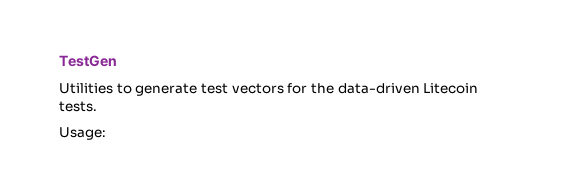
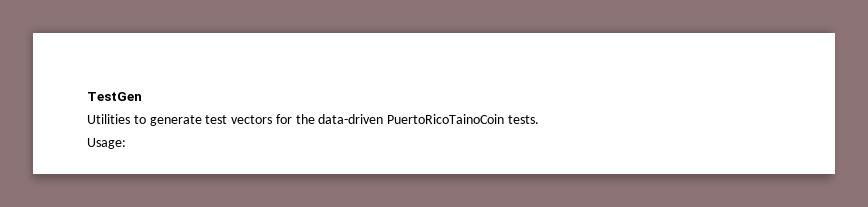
- Utilities to generate test vectors for the data-driven Litecoin tests.
+ Utilities to generate test vectors for the data-driven PuertoRicoTainoCoin tests.

